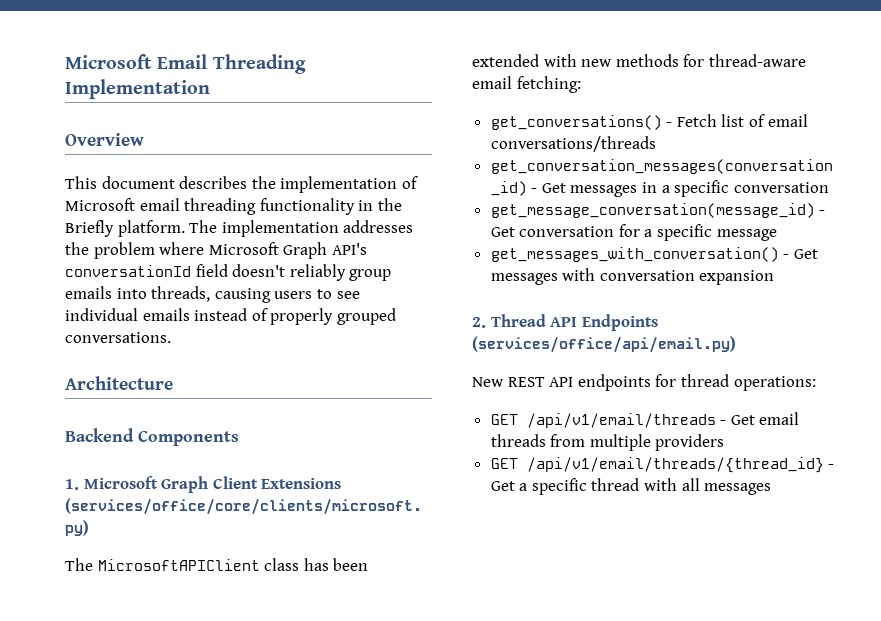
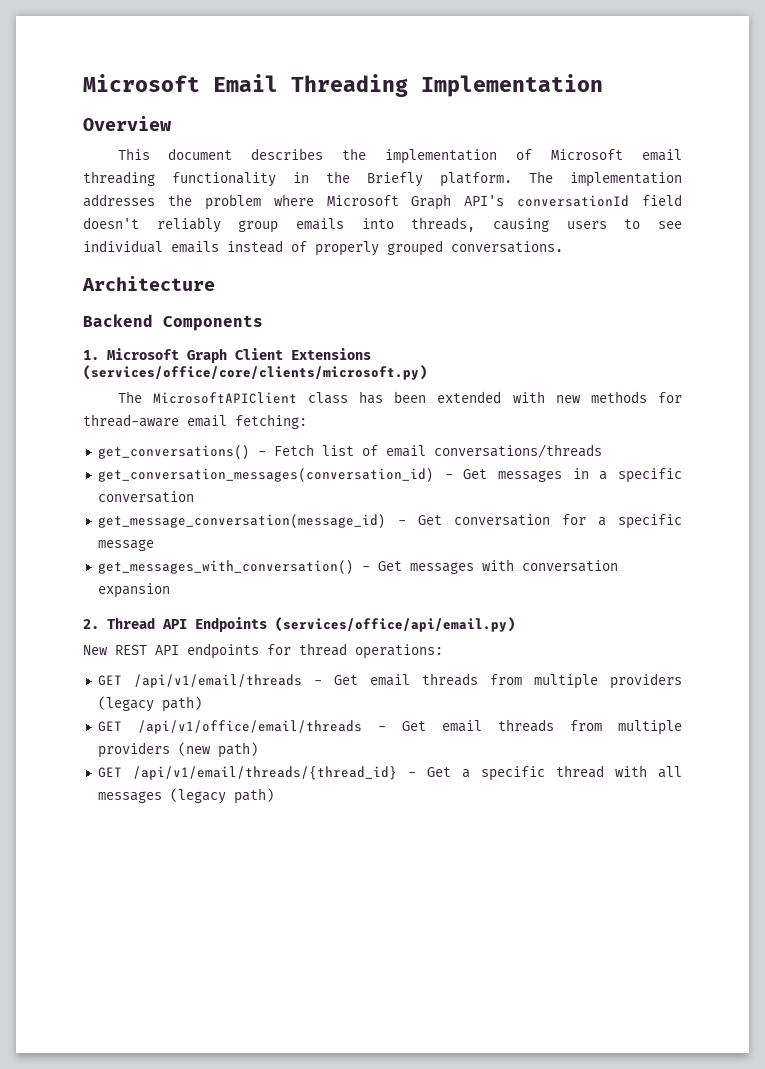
- GET /api/v1/email/threads - Get email threads from multiple providers
+ GET /api/v1/email/threads - Get email threads from multiple providers (legacy path)
+ GET /api/v1/office/email/threads - Get email threads from multiple providers (new path)
- GET /api/v1/email/threads/{thread_id} - Get a specific thread with all messages
+ GET /api/v1/email/threads/{thread_id} - Get a specific thread with all messages (legacy path)

